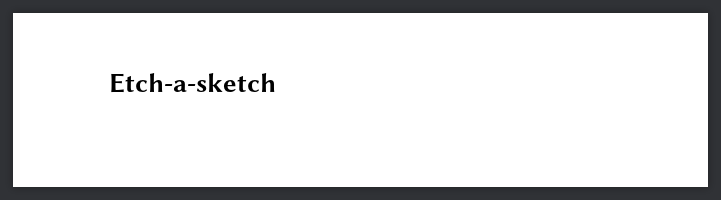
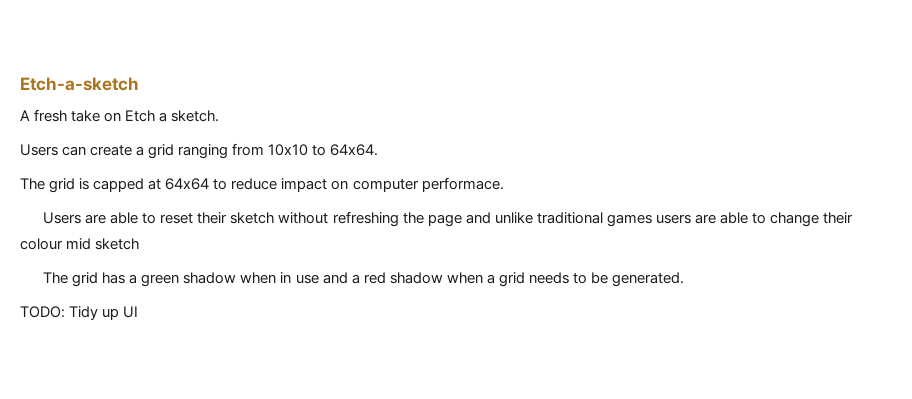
+ A fresh take on Etch a sketch.
+ Users can create a grid ranging from 10x10 to 64x64.
+ The grid is capped at 64x64 to reduce impact on computer performace.
+ Users are able to reset their sketch without refreshing the page and unlike traditional games users are able to change their colour mid sketch
+ The grid has a green shadow when in use and a red shadow when a grid needs to be generated.
+ TODO: Tidy up UI

